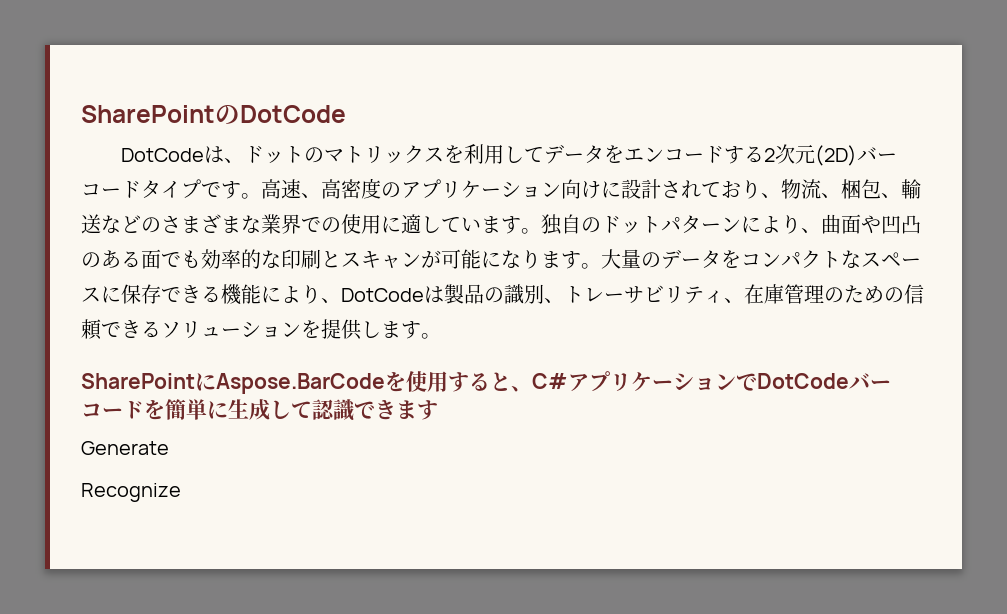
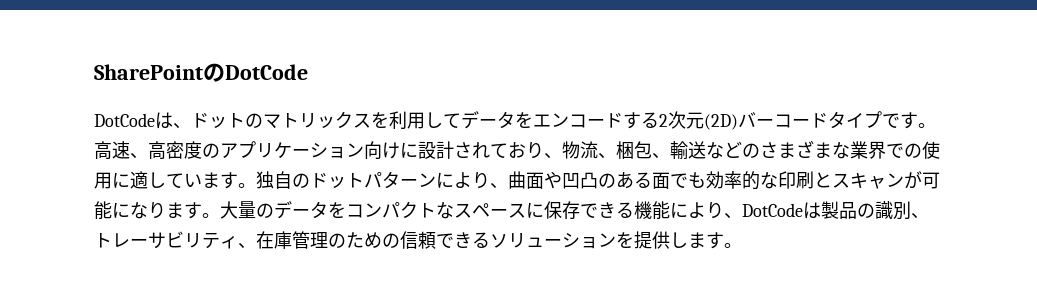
- SharePointにAspose.BarCodeを使用すると、C#アプリケーションでDotCodeバーコードを簡単に生成して認識できます
- Generate
- Recognize

